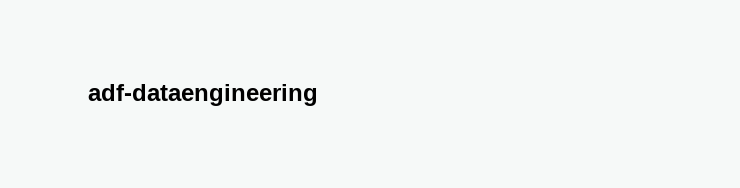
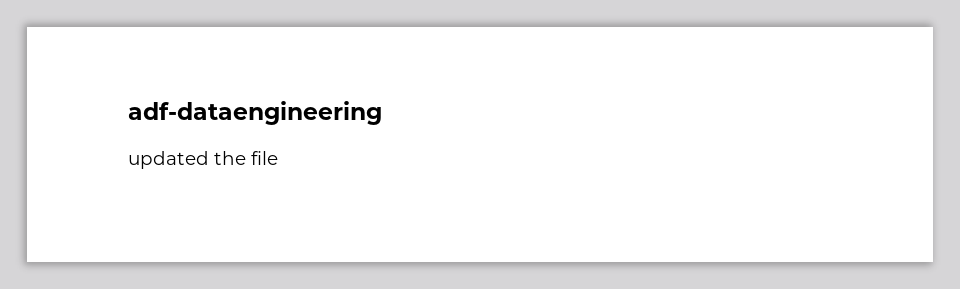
+ updated the file

